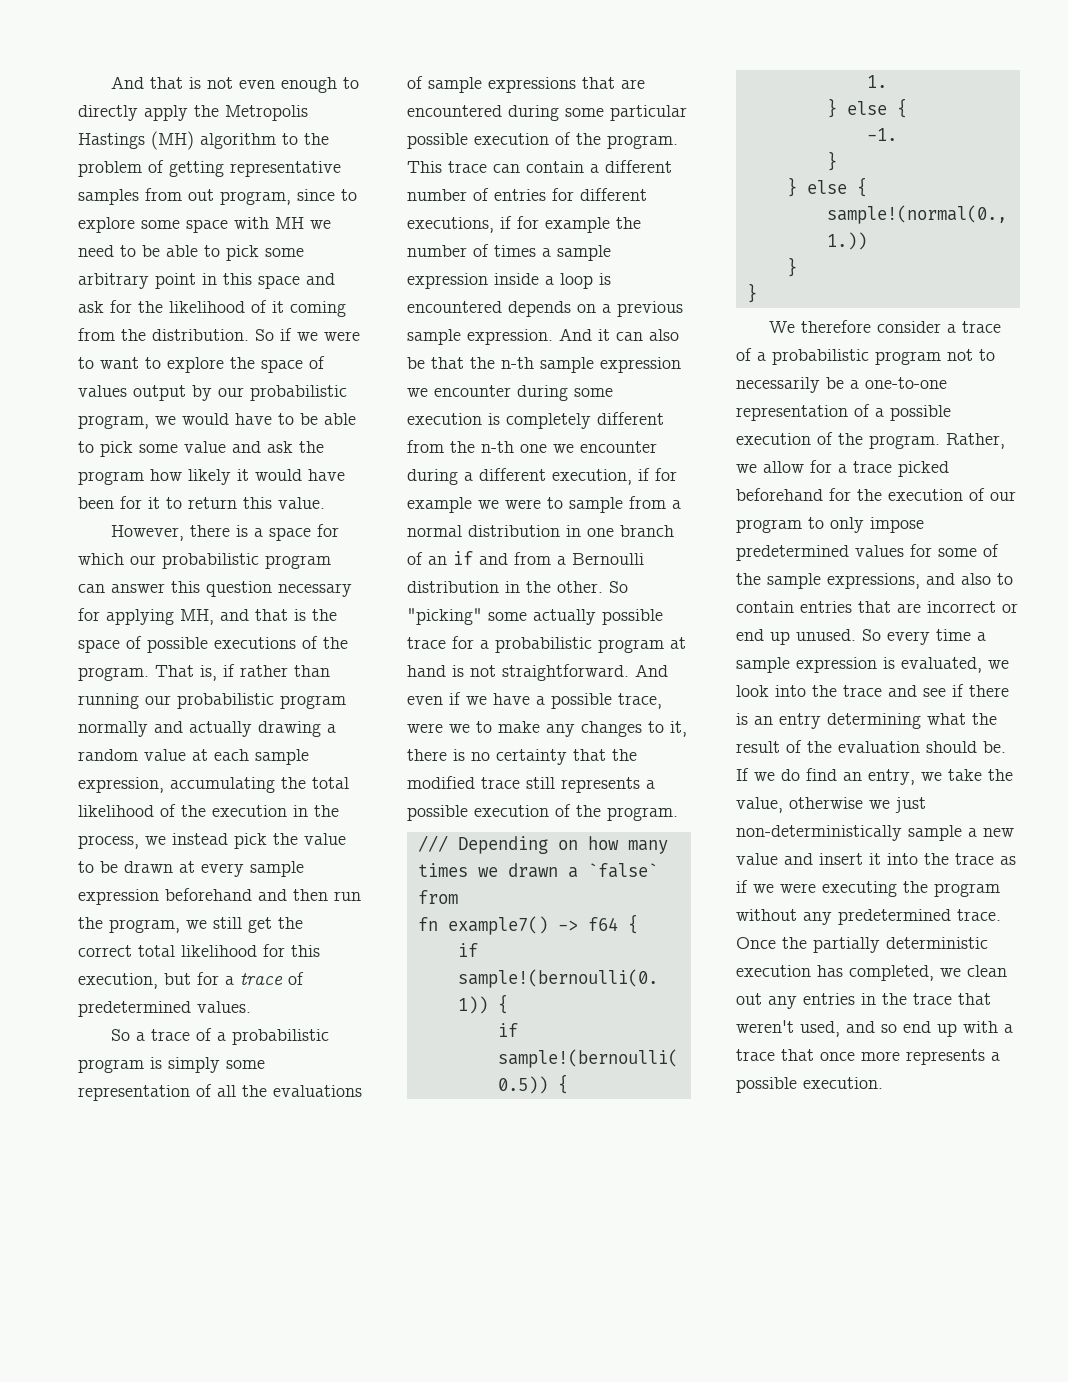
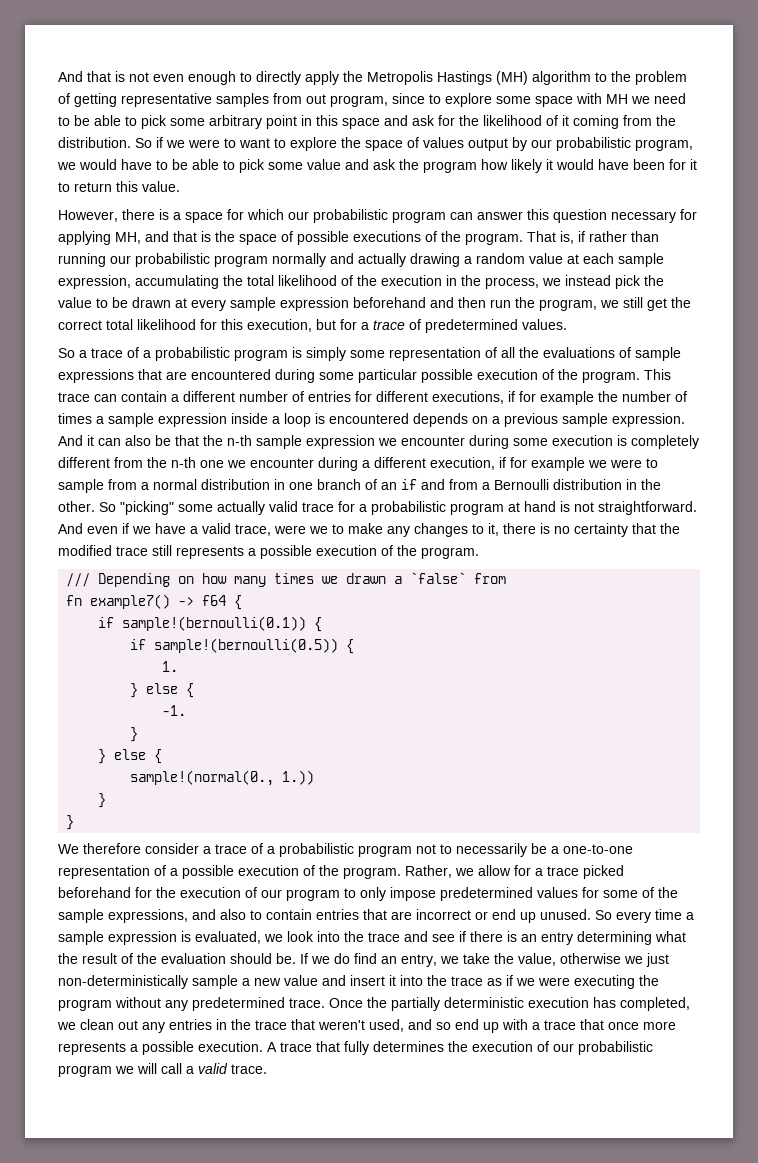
- So "picking" some actually possible trace for a probabilistic program at hand is not straightforward.
+ So "picking" some actually valid trace for a probabilistic program at hand is not straightforward.
- And even if we have a possible trace, were we to make any changes to it, there is no certainty that the modified trace still represents a possible execution of the program.
+ And even if we have a valid trace, were we to make any changes to it, there is no certainty that the modified trace still represents a possible execution of the program.
+ A trace that fully determines the execution of our probabilistic program we will call a valid trace.

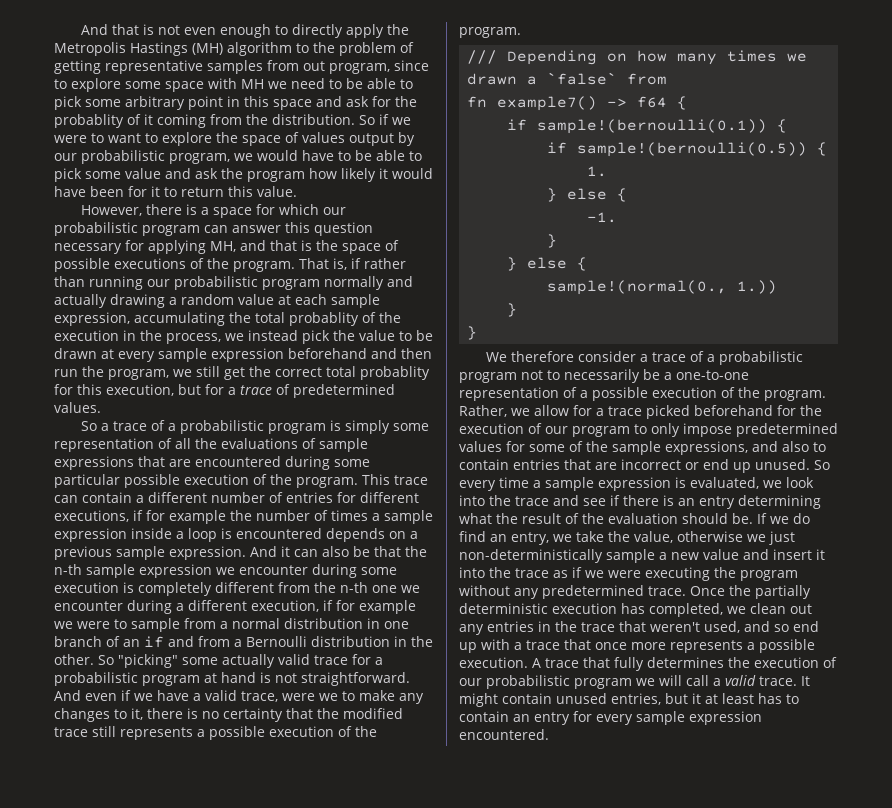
- And that is not even enough to directly apply the Metropolis Hastings (MH) algorithm to the problem of getting representative samples from out program, since to explore some space with MH we need to be able to pick some arbitrary point in this space and ask for the likelihood of it coming from the distribution.
+ And that is not even enough to directly apply the Metropolis Hastings (MH) algorithm to the problem of getting representative samples from out program, since to explore some space with MH we need to be able to pick some arbitrary point in this space and ask for the probablity of it coming from the distribution.
- That is, if rather than running our probabilistic program normally and actually drawing a random value at each sample expression, accumulating the total likelihood of the execution in the process, we instead pick the value to be drawn at every sample expression beforehand and then run the program, we still get the correct total likelihood for this execution, but for a trace of predetermined values.
+ That is, if rather than running our probabilistic program normally and actually drawing a random value at each sample expression, accumulating the total probablity of the execution in the process, we instead pick the value to be drawn at every sample expression beforehand and then run the program, we still get the correct total probablity for this execution, but for a trace of predetermined values.
+ It might contain unused entries, but it at least has to contain an entry for every sample expression encountered.

